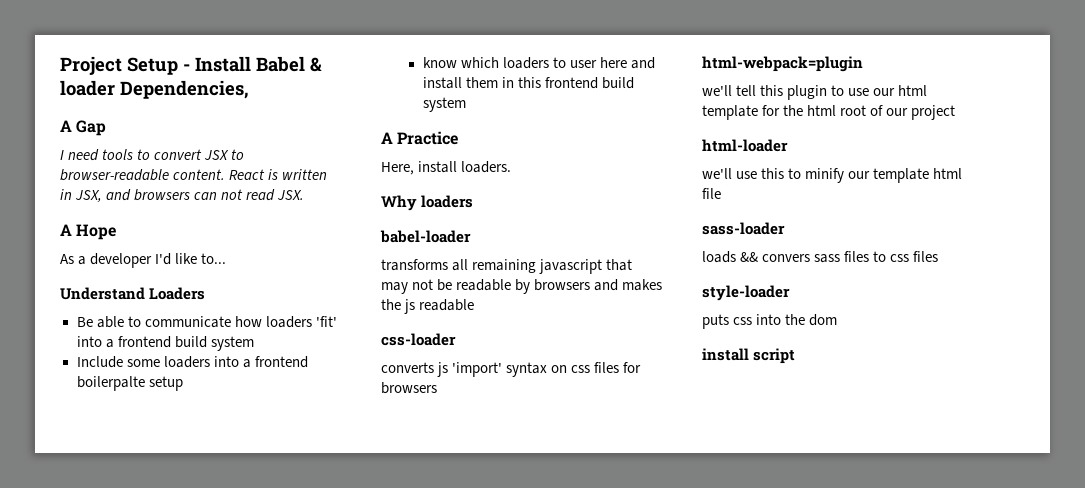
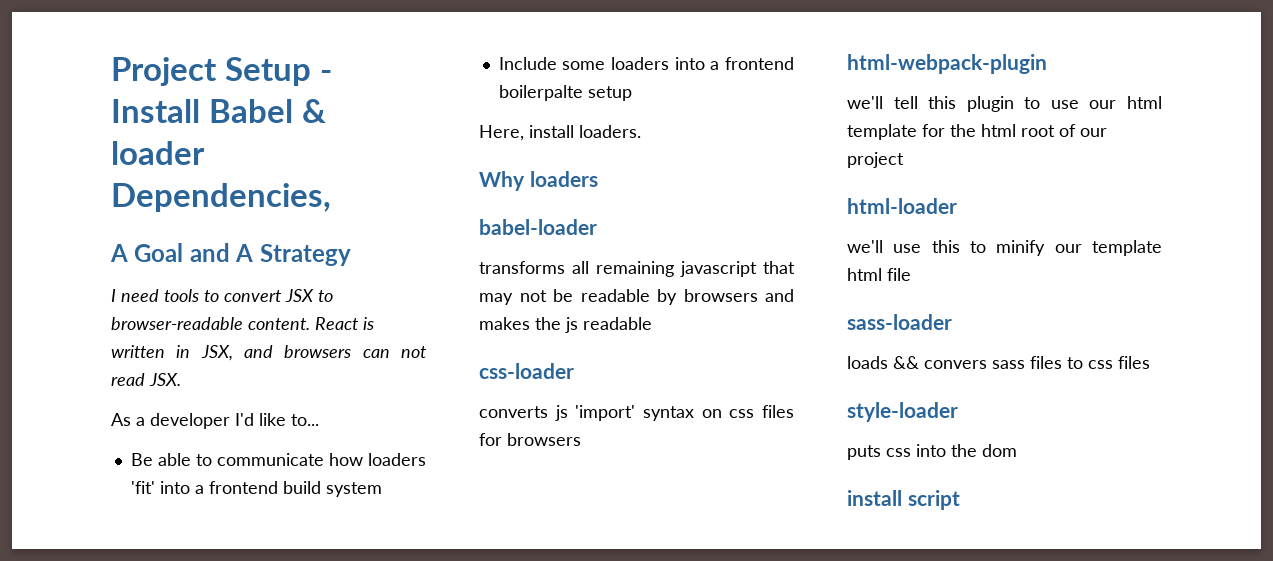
- A Gap
+ A Goal and A Strategy
- A Hope
- Understand Loaders
- know which loaders to user here and install them in this frontend build system
- A Practice
- html-webpack=plugin
+ html-webpack-plugin

